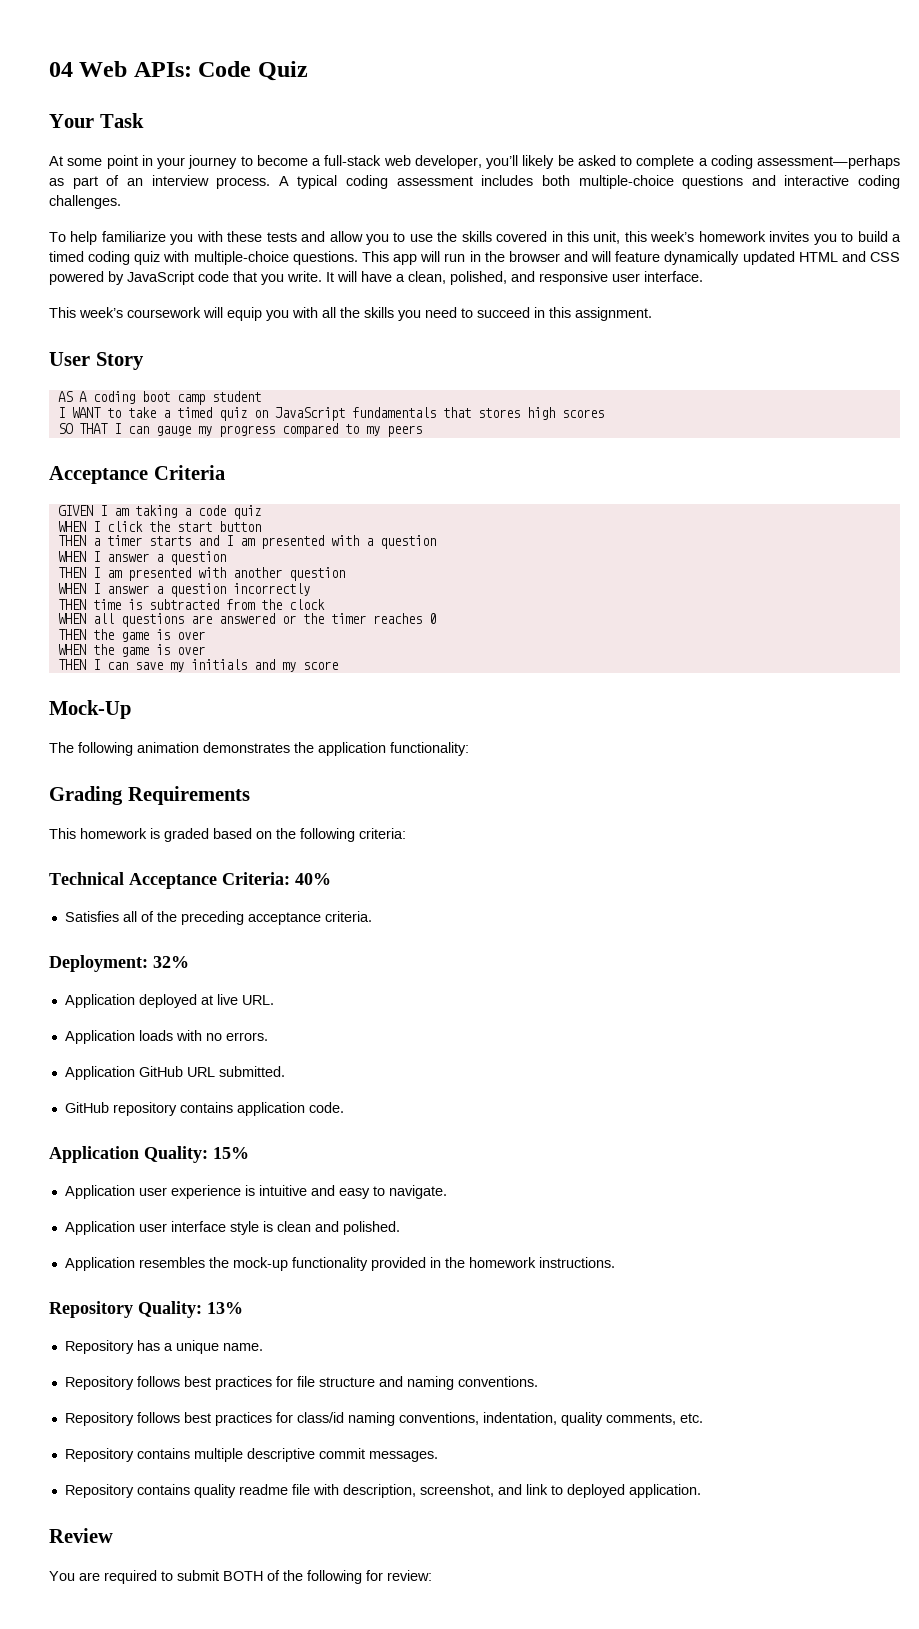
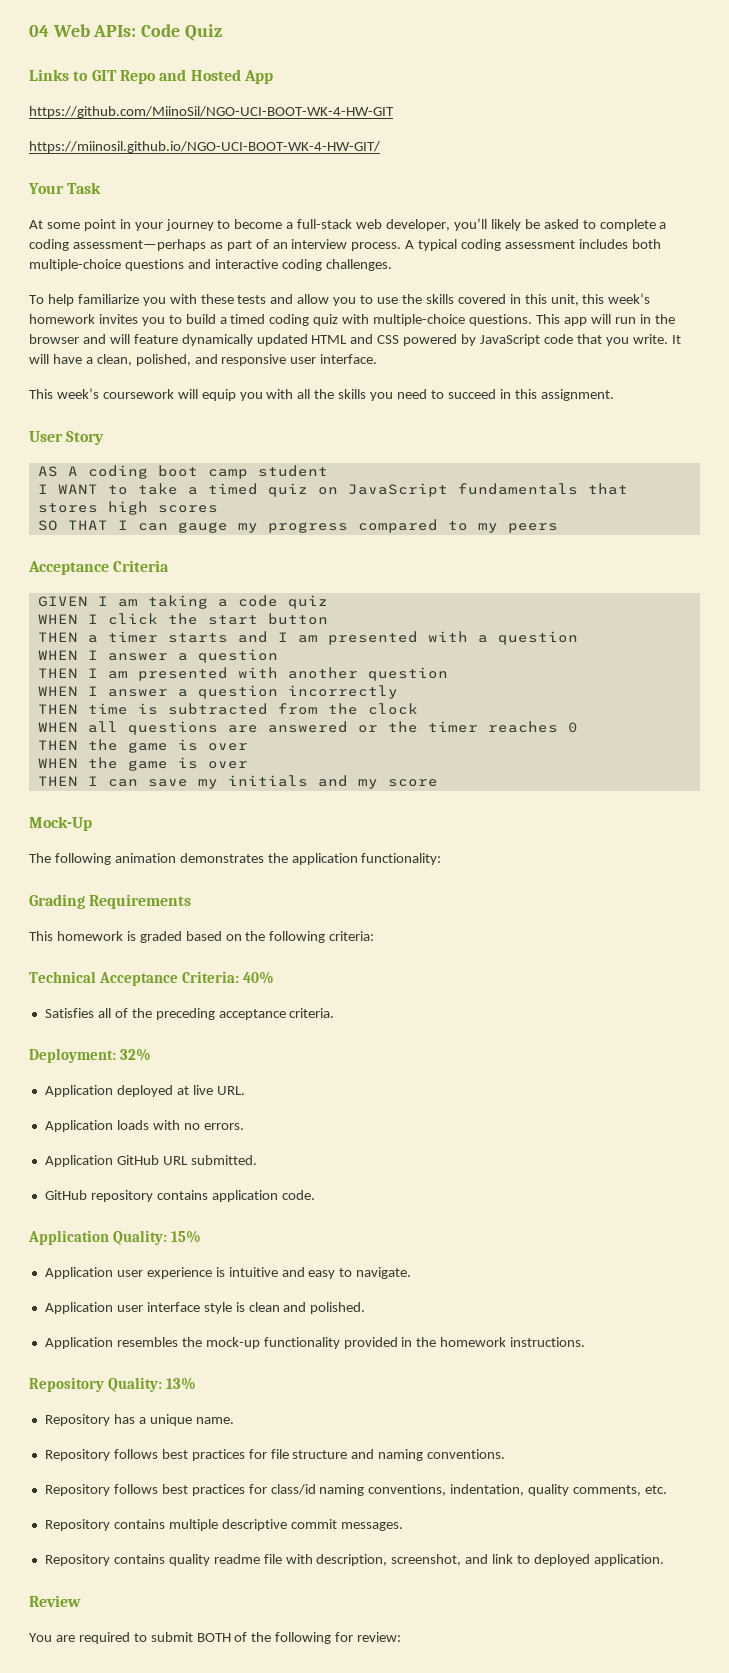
+ Links to GIT Repo and Hosted App
+ https://github.com/MiinoSil/NGO-UCI-BOOT-WK-4-HW-GIT
+ https://miinosil.github.io/NGO-UCI-BOOT-WK-4-HW-GIT/

